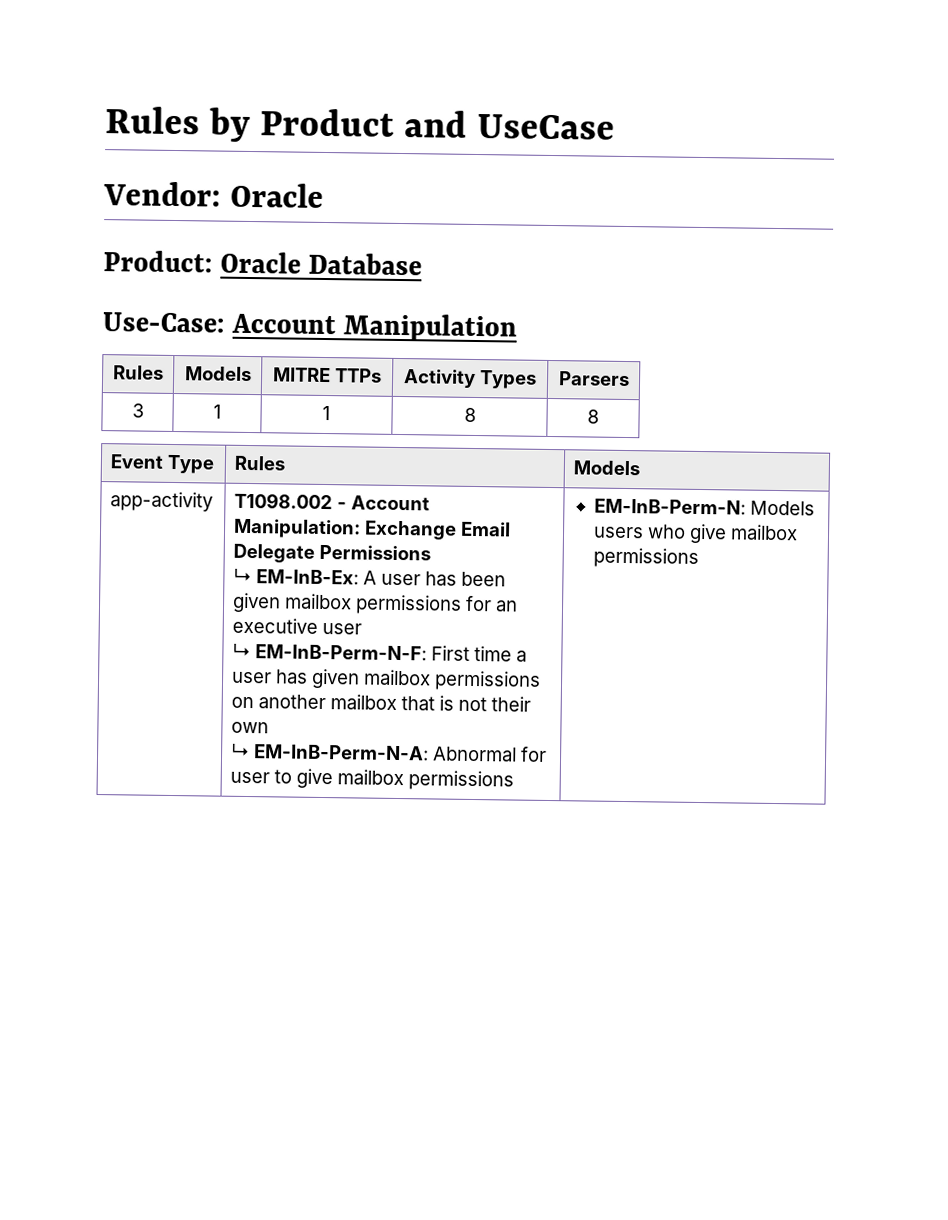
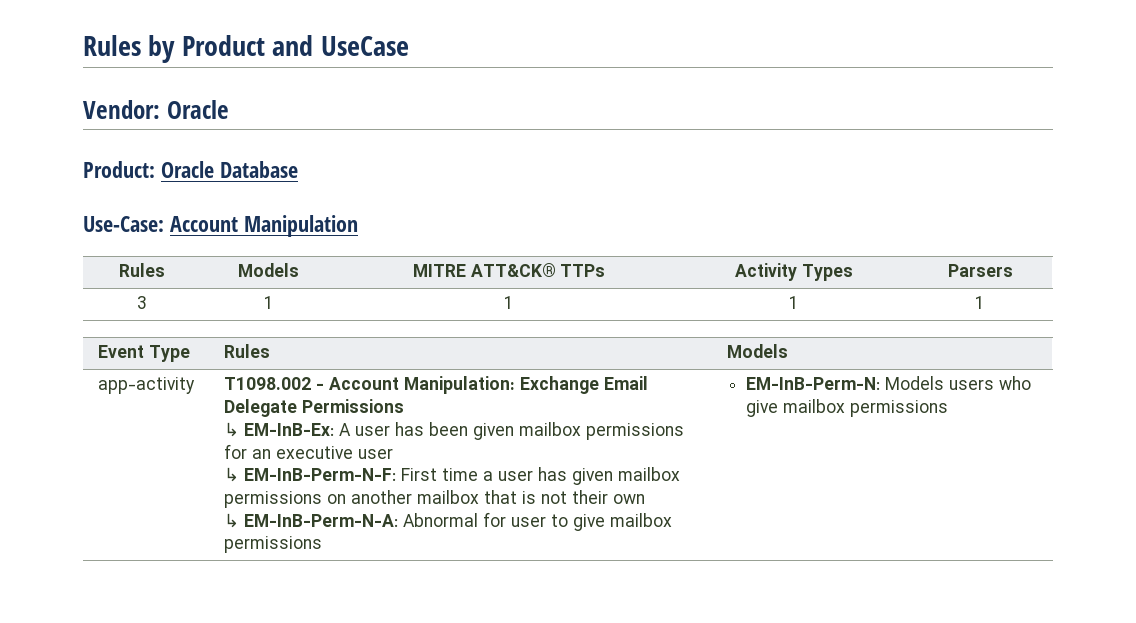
- Rules | Models | MITRE TTPs | Activity Types | Parsers
+ Rules | Models | MITRE ATT&CK® TTPs | Activity Types | Parsers
- 3 | 1 | 1 | 8 | 8
+ 3 | 1 | 1 | 1 | 1

